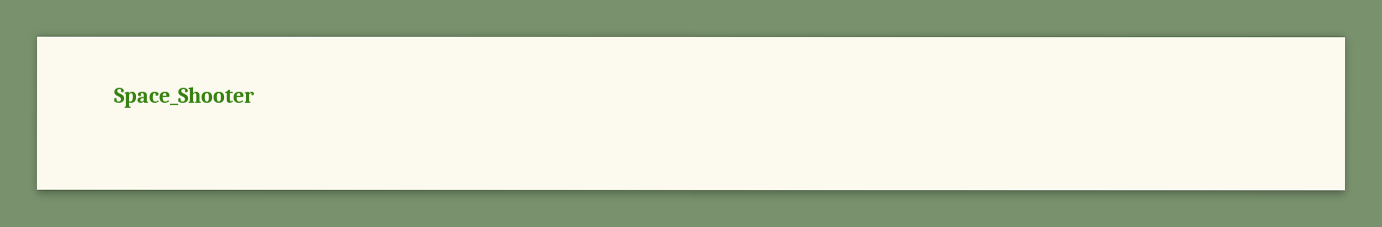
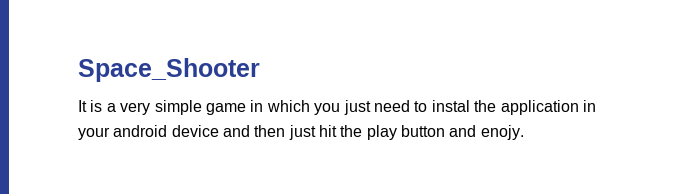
+ It is a very simple game in which you just need to instal the application in your android device and then just hit the play button and enojy.

